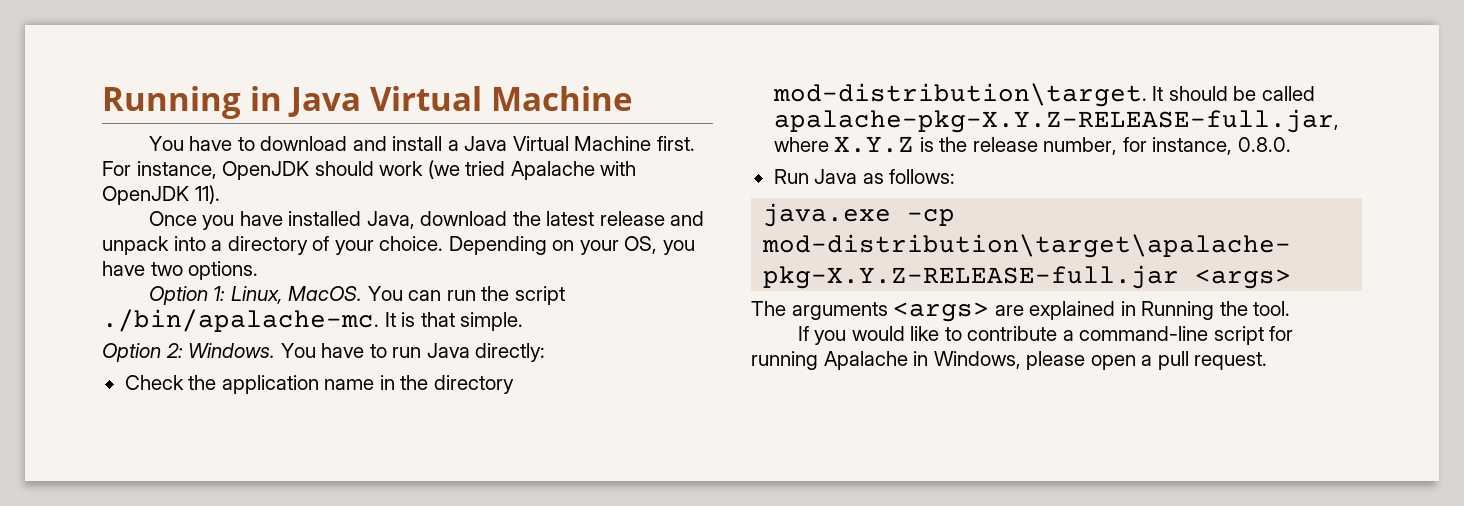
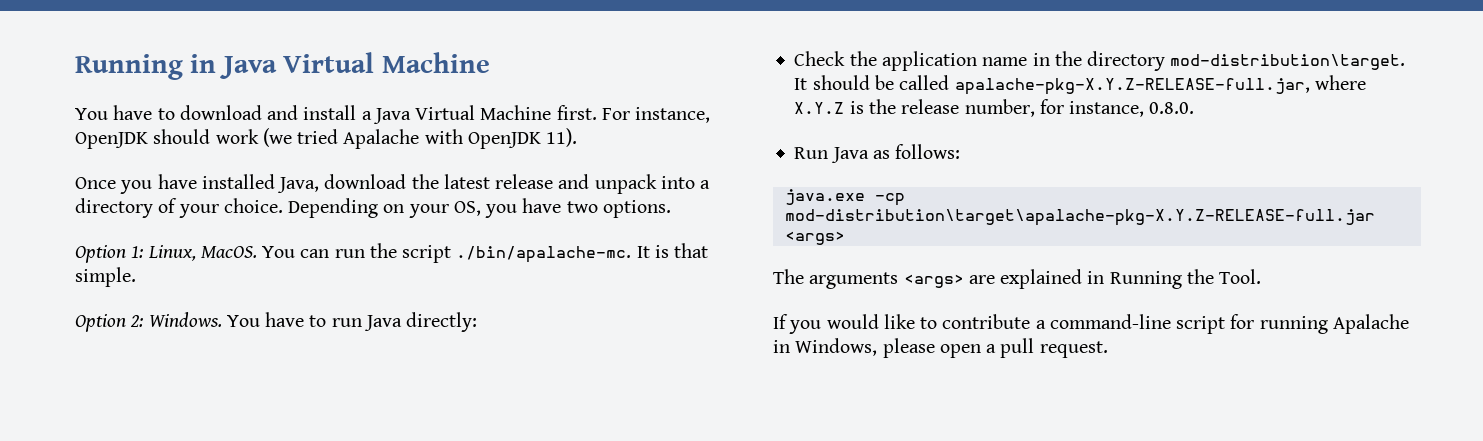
- The arguments <args> are explained in Running the tool.
+ The arguments <args> are explained in Running the Tool.

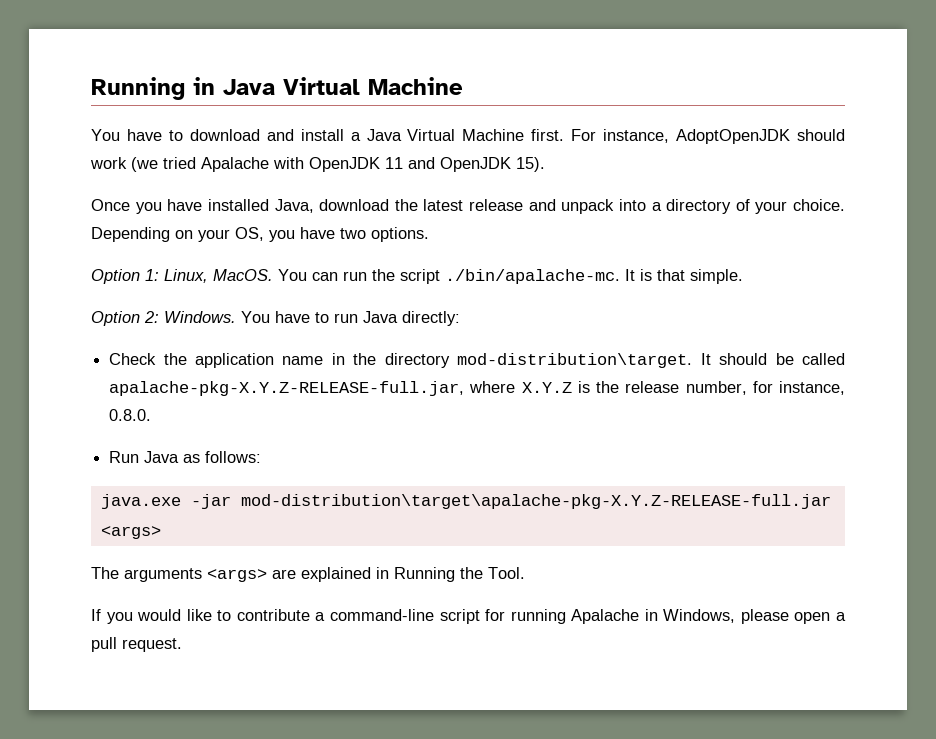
- For instance, OpenJDK should work (we tried Apalache with OpenJDK 11).
+ For instance, AdoptOpenJDK should work (we tried Apalache with OpenJDK 11 and OpenJDK 15).
- java.exe -cp mod-distribution\target\apalache-pkg-X.Y.Z-RELEASE-full.jar <args>
+ java.exe -jar mod-distribution\target\apalache-pkg-X.Y.Z-RELEASE-full.jar <args>

